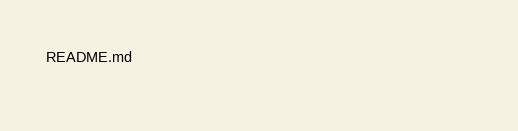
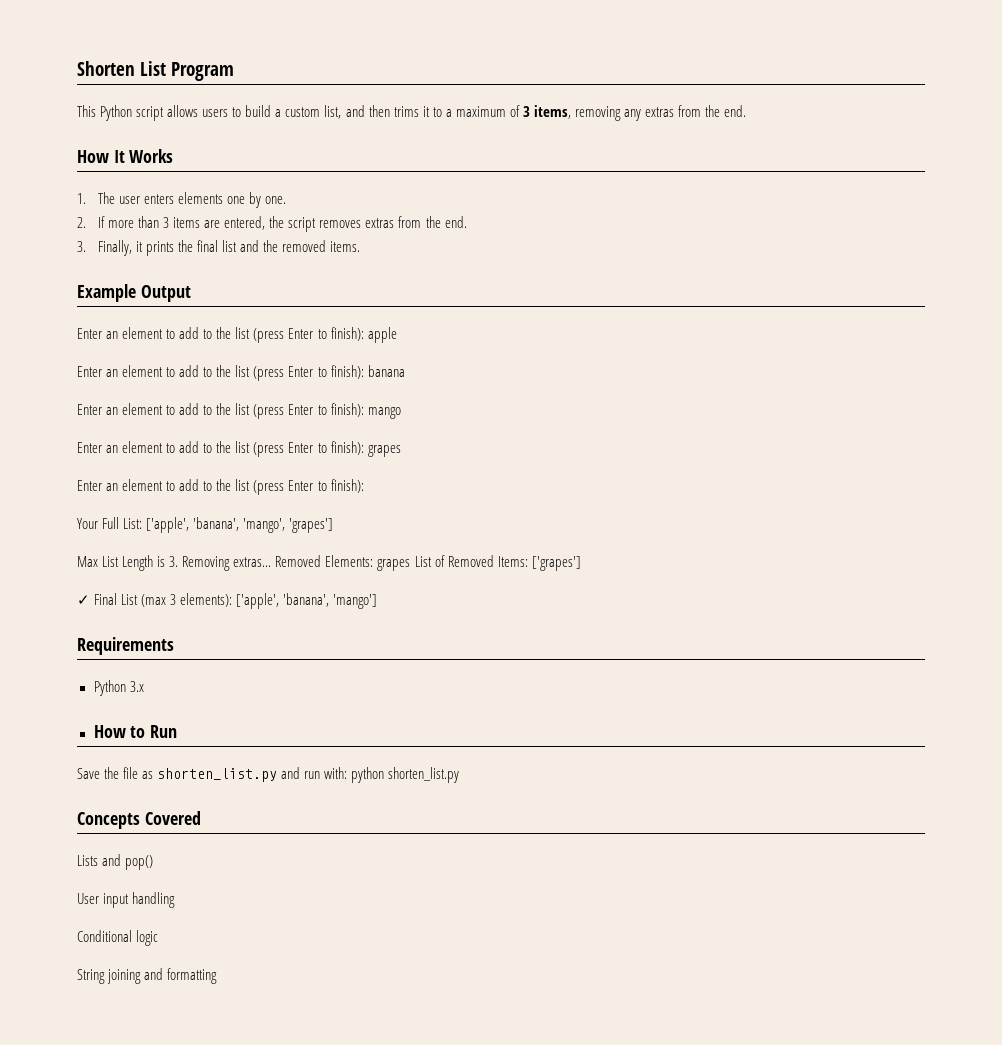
- README.md
+ Shorten List Program
+ This Python script allows users to build a custom list, and then trims it to a maximum of 3 items, removing any extras from the end.
+ How It Works
+ 1. The user enters elements one by one.
+ 2. If more than 3 items are entered, the script removes extras from the end.
+ 3. Finally, it prints the final list and the removed items.
+ Example Output
+ Enter an element to add to the list (press Enter to finish): apple
+ Enter an element to add to the list (press Enter to finish): banana
+ Enter an element to add to the list (press Enter to finish): mango
+ Enter an element to add to the list (press Enter to finish): grapes
+ Enter an element to add to the list (press Enter to finish):
+ Your Full List: ['apple', 'banana', 'mango', 'grapes']
+ Max List Length is 3. Removing extras... Removed Elements: grapes List of Removed Items: ['grapes']
+ ✓ Final List (max 3 elements): ['apple', 'banana', 'mango']
+ Requirements
+ Python 3.x
+ How to Run
+ Save the file as shorten_list.py and run with: python shorten_list.py
+ Concepts Covered
+ Lists and pop()
+ User input handling
+ Conditional logic
+ String joining and formatting

